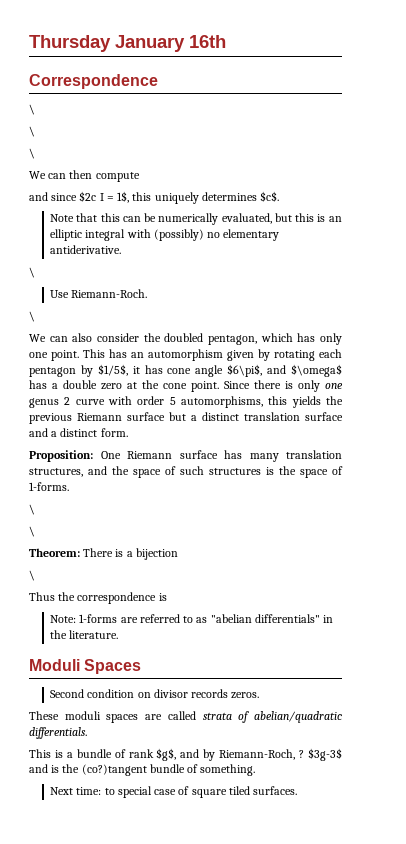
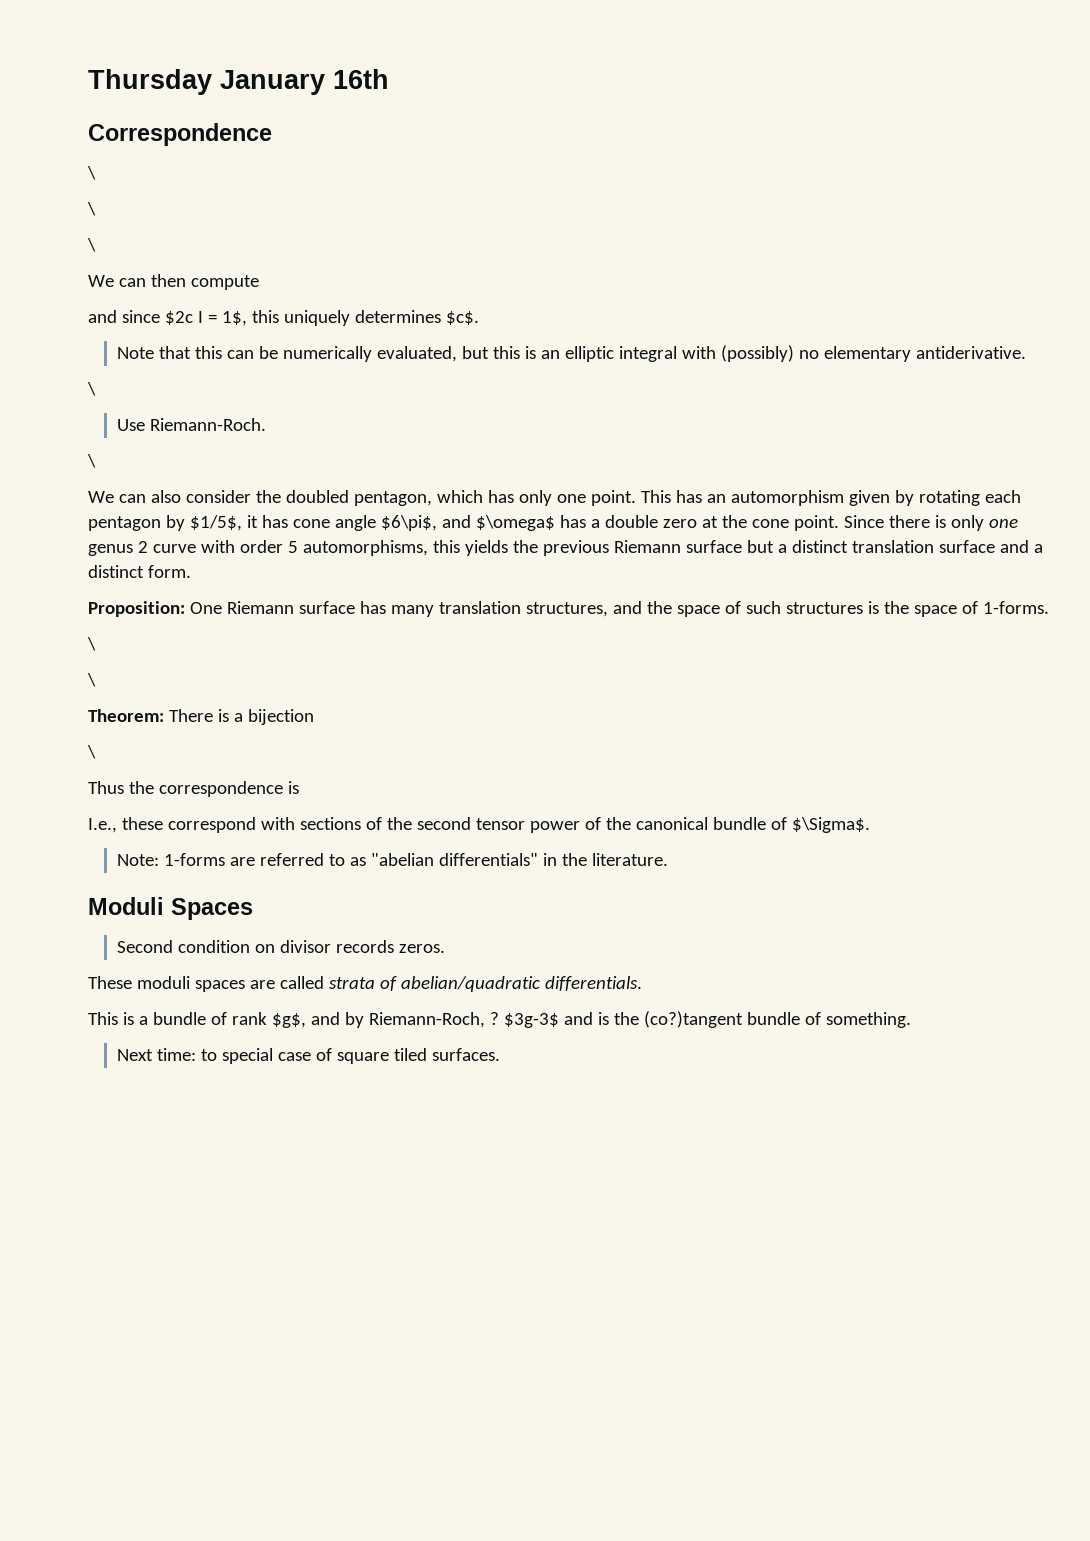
+ I.e., these correspond with sections of the second tensor power of the canonical bundle of $\Sigma$.

